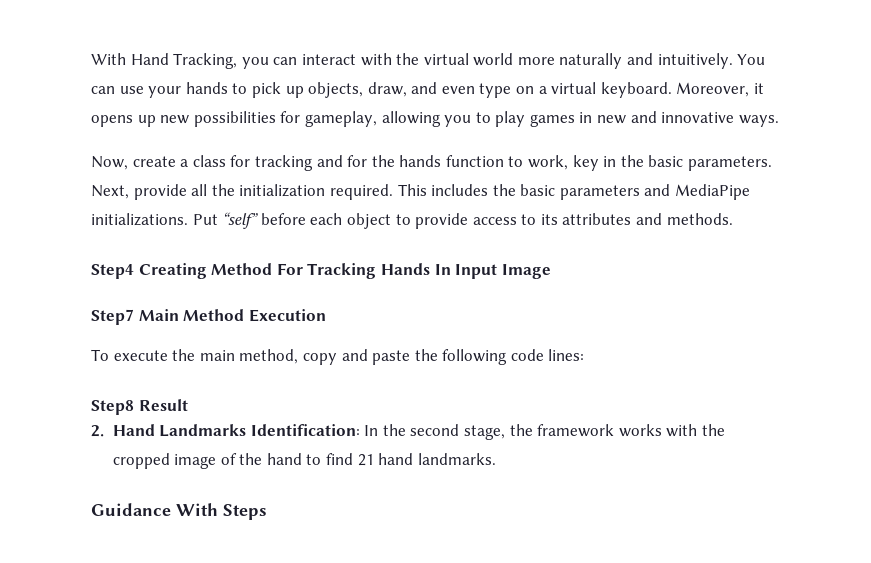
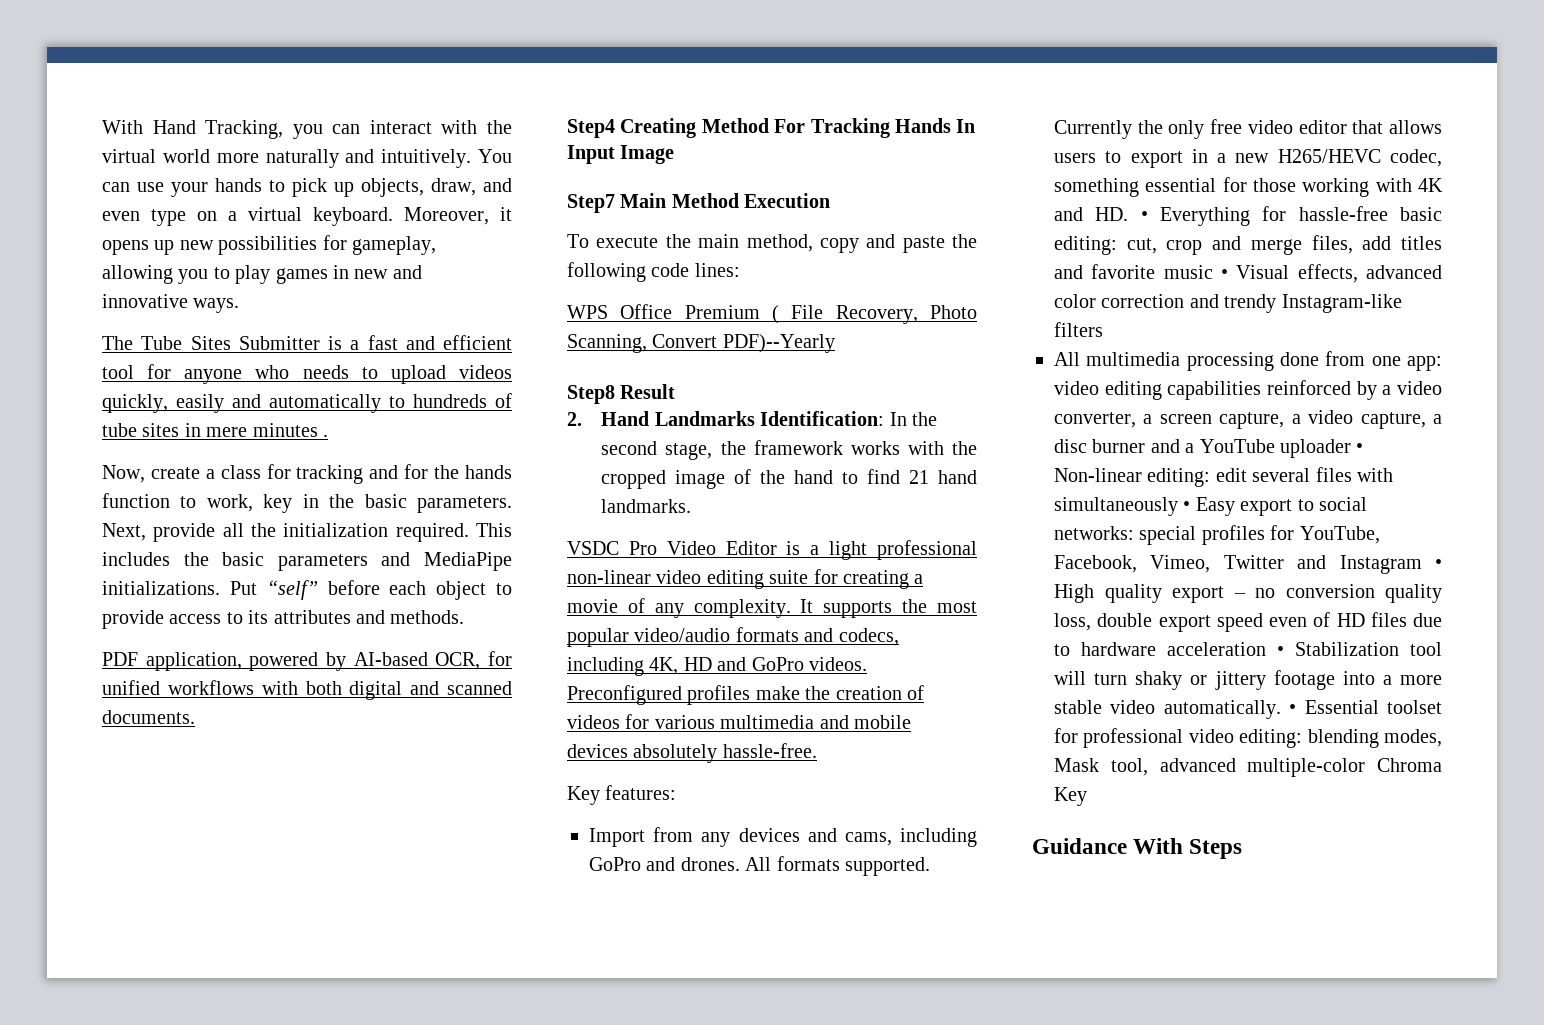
+ The Tube Sites Submitter is a fast and efficient tool for anyone who needs to upload videos quickly, easily and automatically to hundreds of tube sites in mere minutes .
+ PDF application, powered by AI-based OCR, for unified workflows with both digital and scanned documents.
+ WPS Office Premium ( File Recovery, Photo Scanning, Convert PDF)--Yearly
+ VSDC Pro Video Editor is a light professional non-linear video editing suite for creating a movie of any complexity. It supports the most popular video/audio formats and codecs, including 4K, HD and GoPro videos. Preconfigured profiles make the creation of videos for various multimedia and mobile devices absolutely hassle-free.
+ Key features:
+ Import from any devices and cams, including GoPro and drones. All formats supported. Сurrently the only free video editor that allows users to export in a new H265/HEVC codec, something essential for those working with 4K and HD. • Everything for hassle-free basic editing: cut, crop and merge files, add titles and favorite music • Visual effects, advanced color correction and trendy Instagram-like filters
+ All multimedia processing done from one app: video editing capabilities reinforced by a video converter, a screen capture, a video capture, a disc burner and a YouTube uploader • Non-linear editing: edit several files with simultaneously • Easy export to social networks: special profiles for YouTube, Facebook, Vimeo, Twitter and Instagram • High quality export – no conversion quality loss, double export speed even of HD files due to hardware acceleration • Stabilization tool will turn shaky or jittery footage into a more stable video automatically. • Essential toolset for professional video editing: blending modes, Mask tool, advanced multiple-color Chroma Key

